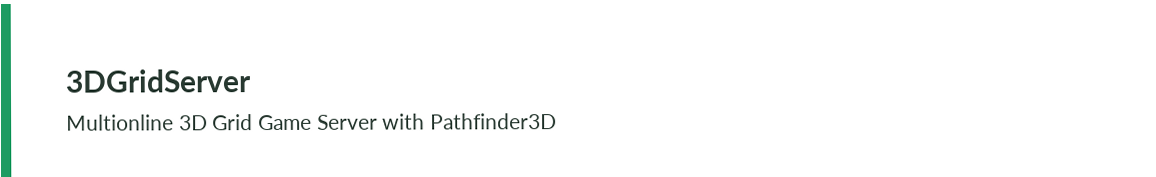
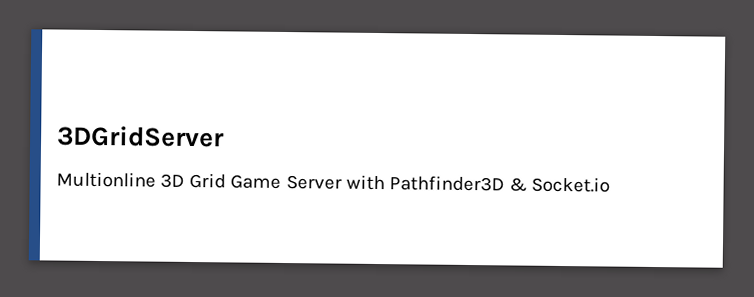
- Multionline 3D Grid Game Server with Pathfinder3D
+ Multionline 3D Grid Game Server with Pathfinder3D & Socket.io

